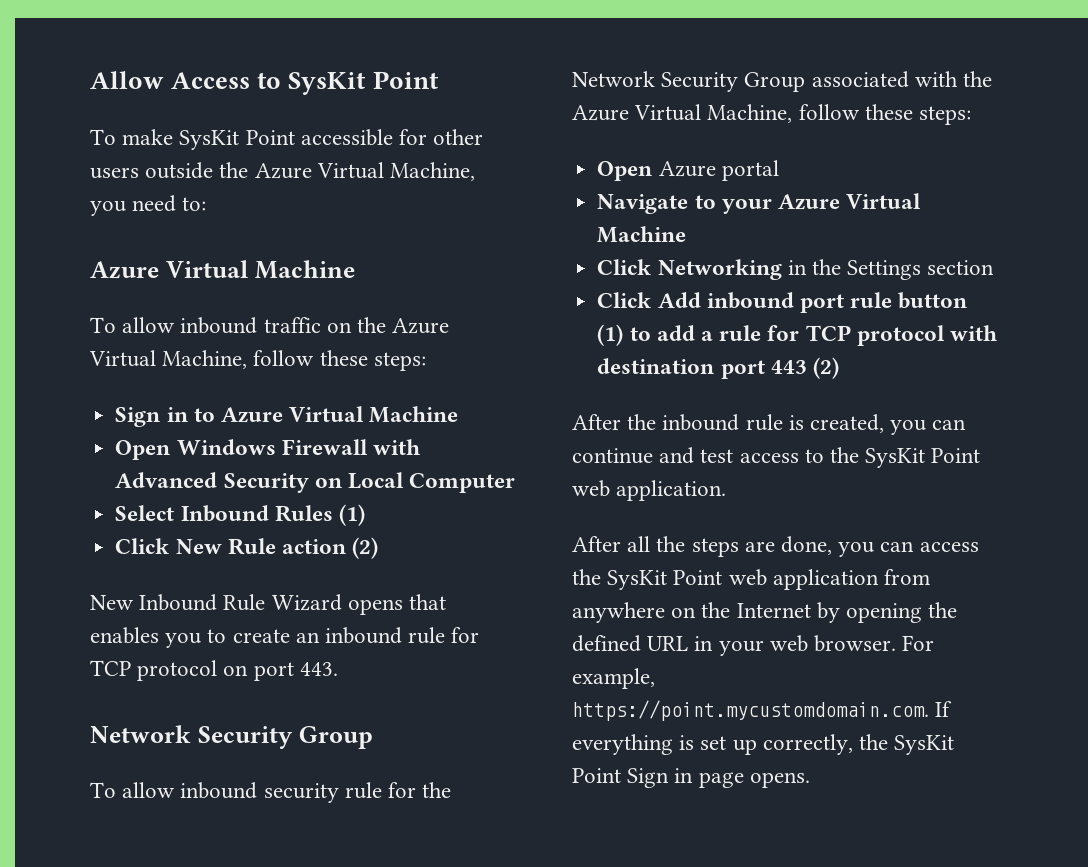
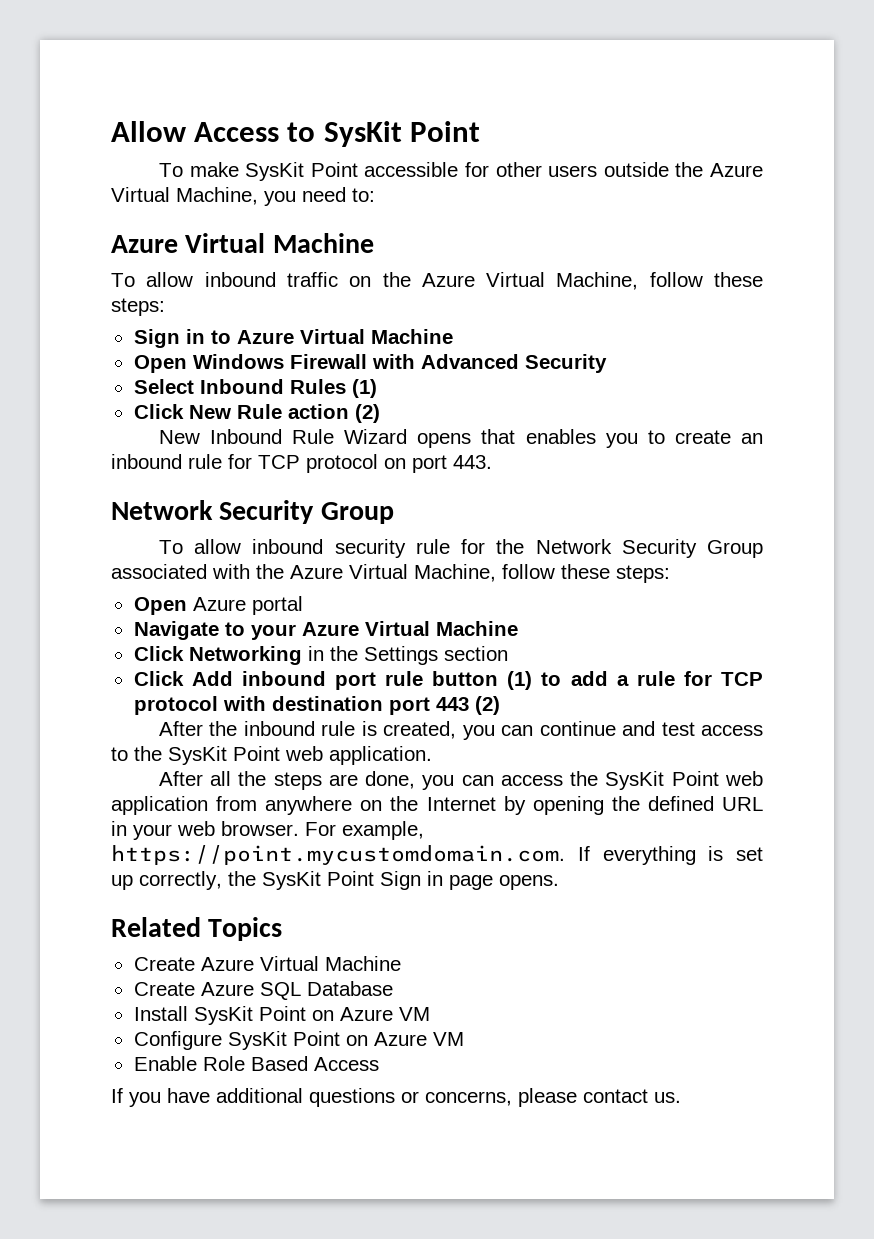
- Open Windows Firewall with Advanced Security on Local Computer
+ Open Windows Firewall with Advanced Security
+ Related Topics
+ Create Azure Virtual Machine
+ Create Azure SQL Database
+ Install SysKit Point on Azure VM
+ Configure SysKit Point on Azure VM
+ Enable Role Based Access
+ If you have additional questions or concerns, please contact us.

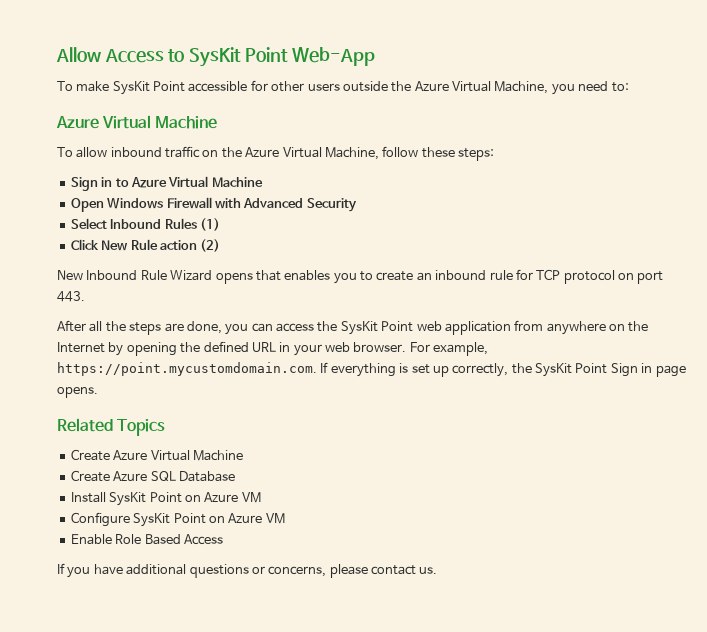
- Allow Access to SysKit Point
+ Allow Access to SysKit Point Web-App
  New Inbound Rule Wizard opens that enables you to create an inbound rule for TCP protocol on port 443.
- Network Security Group
- To allow inbound security rule for the Network Security Group associated with the Azure Virtual Machine, follow these steps:
- Open Azure portal
- Navigate to your Azure Virtual Machine
- Click Networking in the Settings section
- Click Add inbound port rule button (1) to add a rule for TCP protocol with destination port 443 (2)
- After the inbound rule is created, you can continue and test access to the SysKit Point web application.

